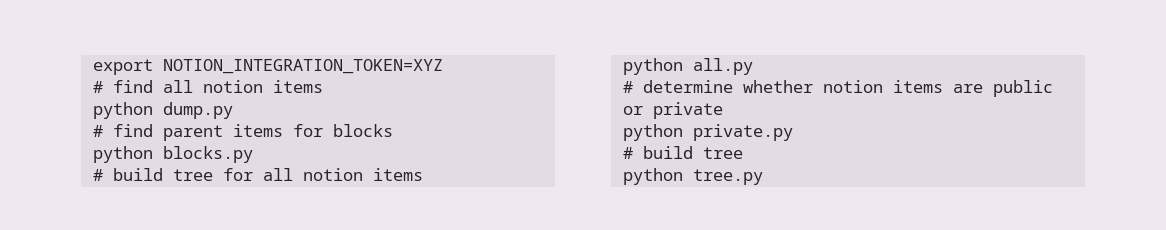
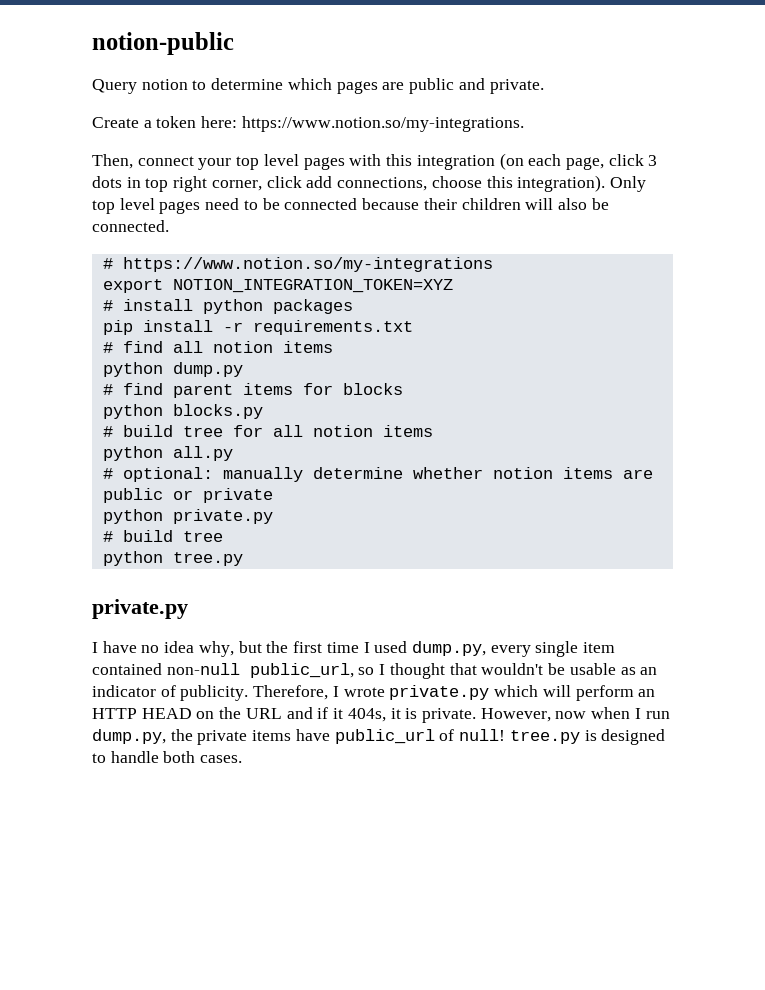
+ notion-public
+ Query notion to determine which pages are public and private.
+ Create a token here: https://www.notion.so/my-integrations.
+ Then, connect your top level pages with this integration (on each page, click 3 dots in top right corner, click add connections, choose this integration). Only top level pages need to be connected because their children will also be connected.
+ # https://www.notion.so/my-integrations
  export NOTION_INTEGRATION_TOKEN=XYZ
+ # install python packages
+ pip install -r requirements.txt
- # determine whether notion items are public or private
+ # optional: manually determine whether notion items are public or private
  python tree.py
+ private.py
+ I have no idea why, but the first time I used dump.py, every single item contained non-null public_url, so I thought that wouldn't be usable as an indicator of publicity. Therefore, I wrote private.py which will perform an HTTP HEAD on the URL and if it 404s, it is private. However, now when I run dump.py, the private items have public_url of null! tree.py is designed to handle both cases.

